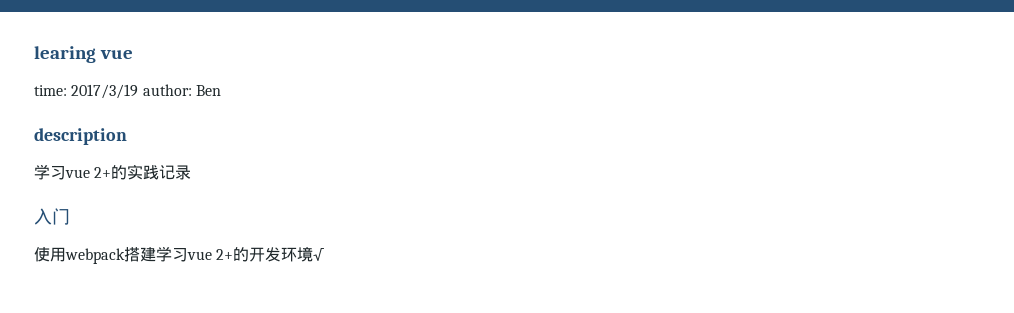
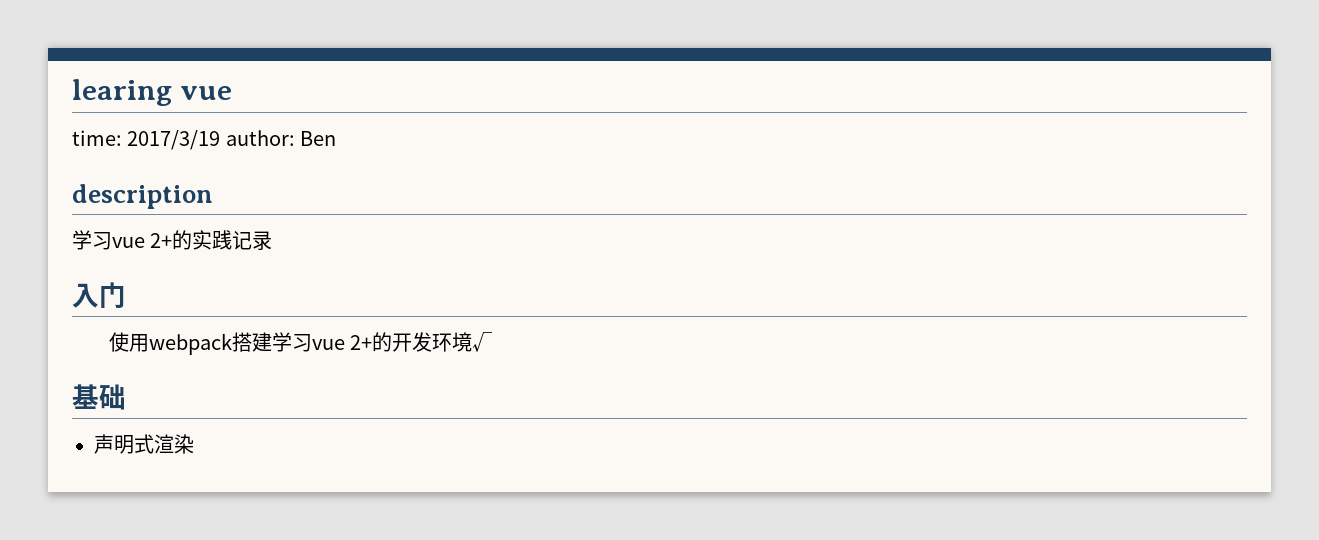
+ 基础
+ 声明式渲染

